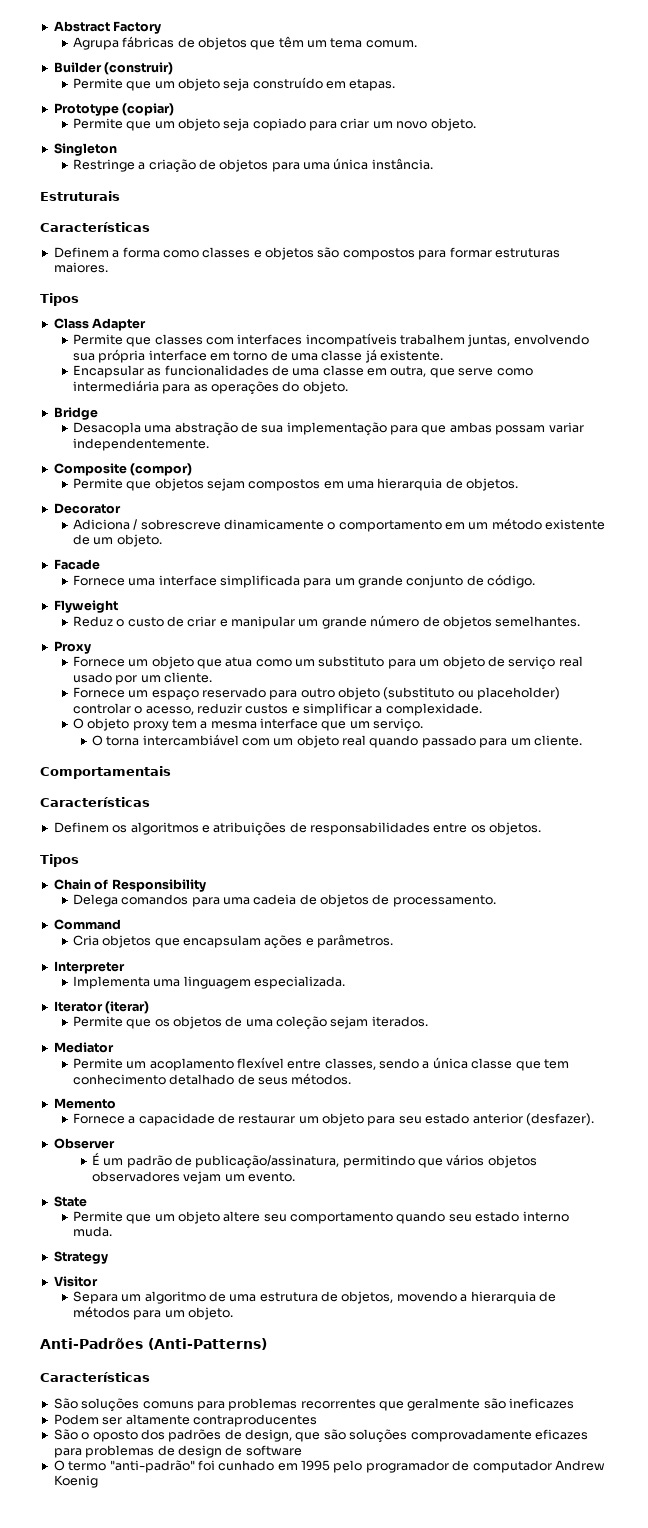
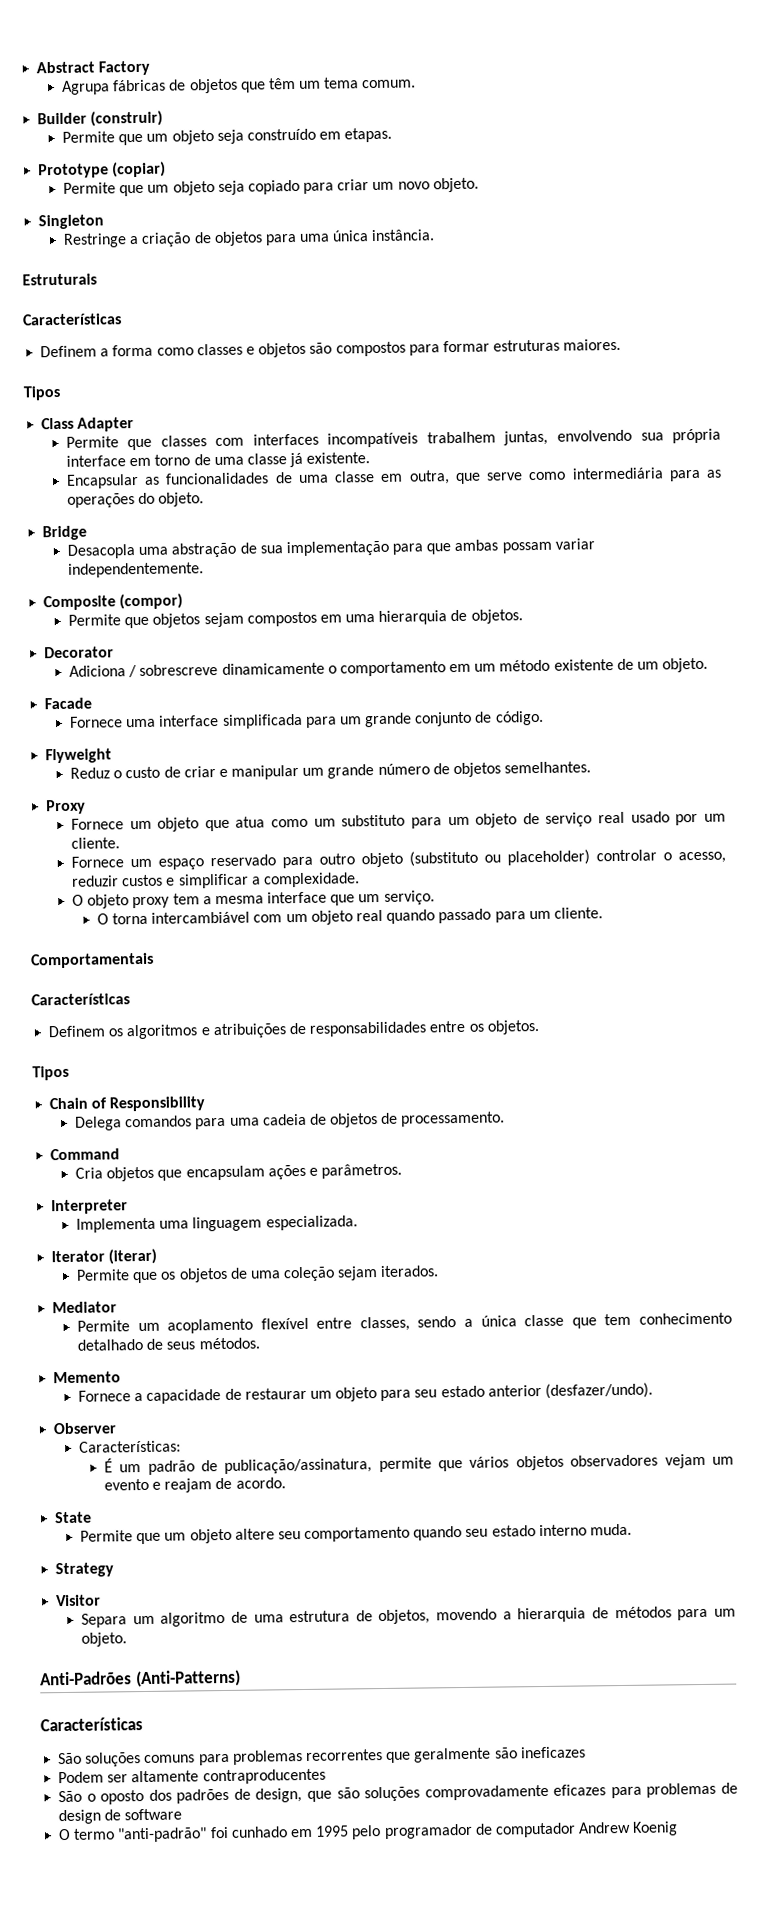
- Fornece a capacidade de restaurar um objeto para seu estado anterior (desfazer).
+ Fornece a capacidade de restaurar um objeto para seu estado anterior (desfazer/undo).
+ Características:
- É um padrão de publicação/assinatura, permitindo que vários objetos observadores vejam um evento.
+ É um padrão de publicação/assinatura, permite que vários objetos observadores vejam um evento e reajam de acordo.

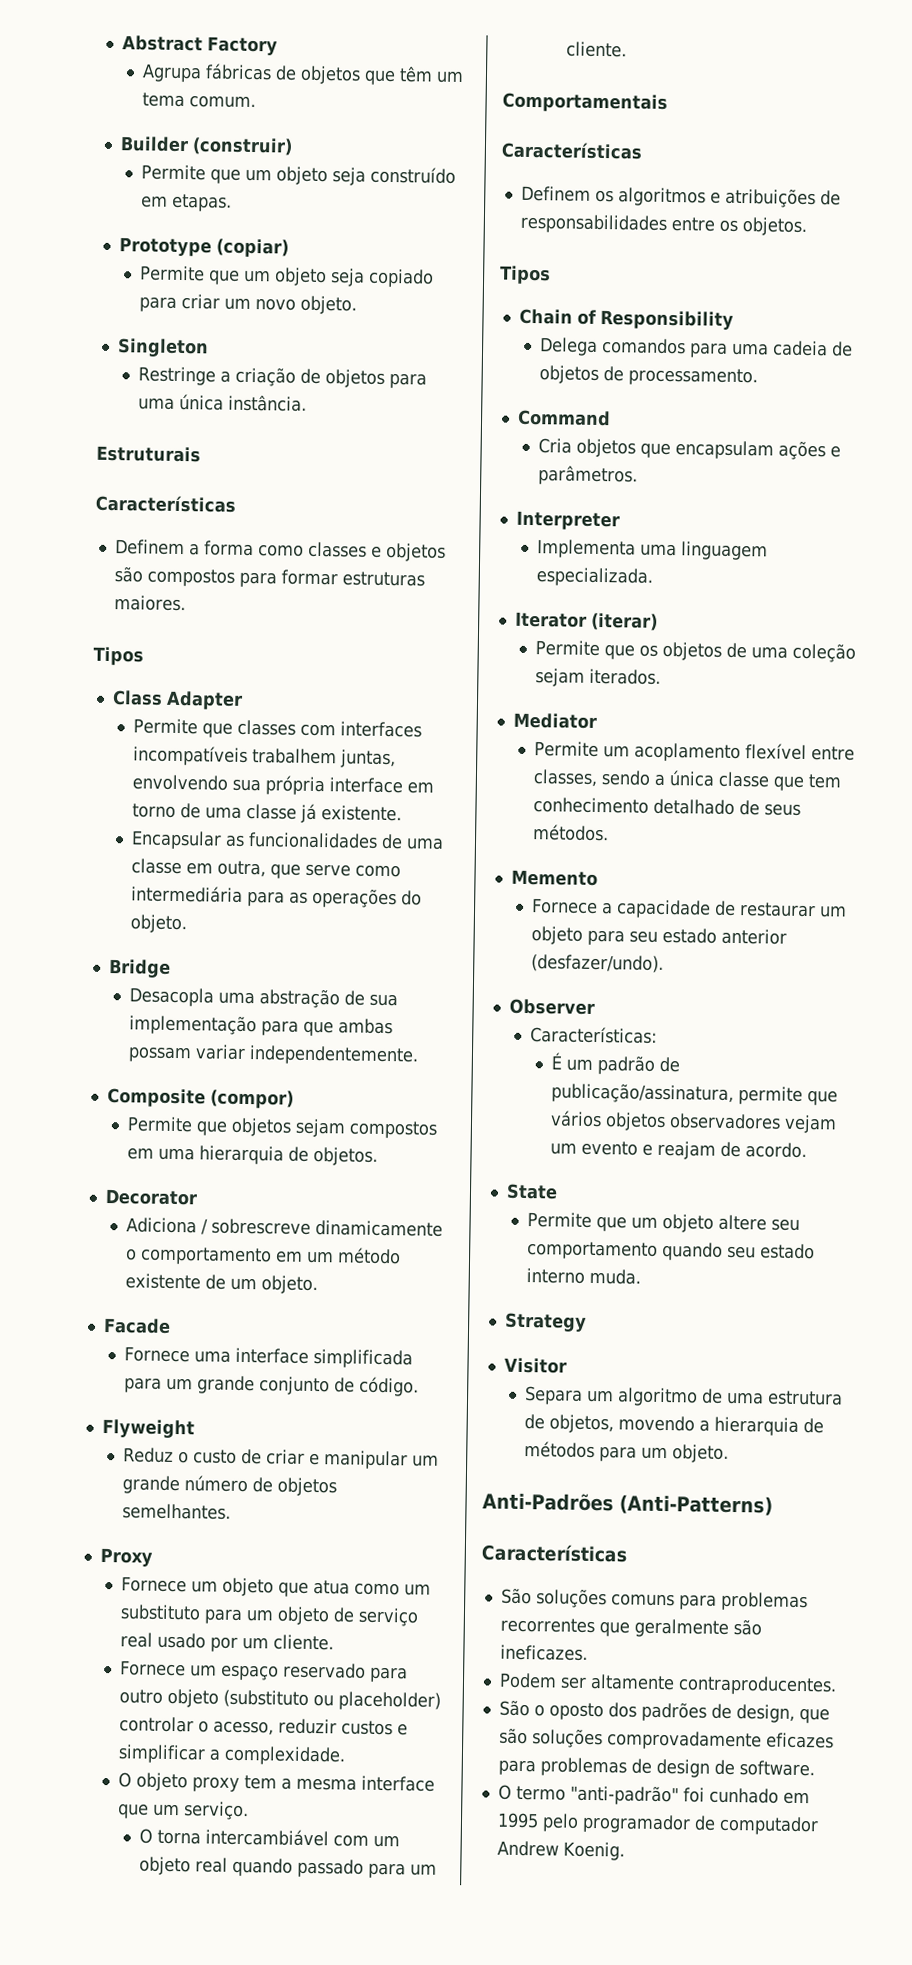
- São soluções comuns para problemas recorrentes que geralmente são ineficazes
+ São soluções comuns para problemas recorrentes que geralmente são ineficazes.
- Podem ser altamente contraproducentes
+ Podem ser altamente contraproducentes.
- São o oposto dos padrões de design, que são soluções comprovadamente eficazes para problemas de design de software
+ São o oposto dos padrões de design, que são soluções comprovadamente eficazes para problemas de design de software.
- O termo "anti-padrão" foi cunhado em 1995 pelo programador de computador Andrew Koenig
+ O termo "anti-padrão" foi cunhado em 1995 pelo programador de computador Andrew Koenig.

